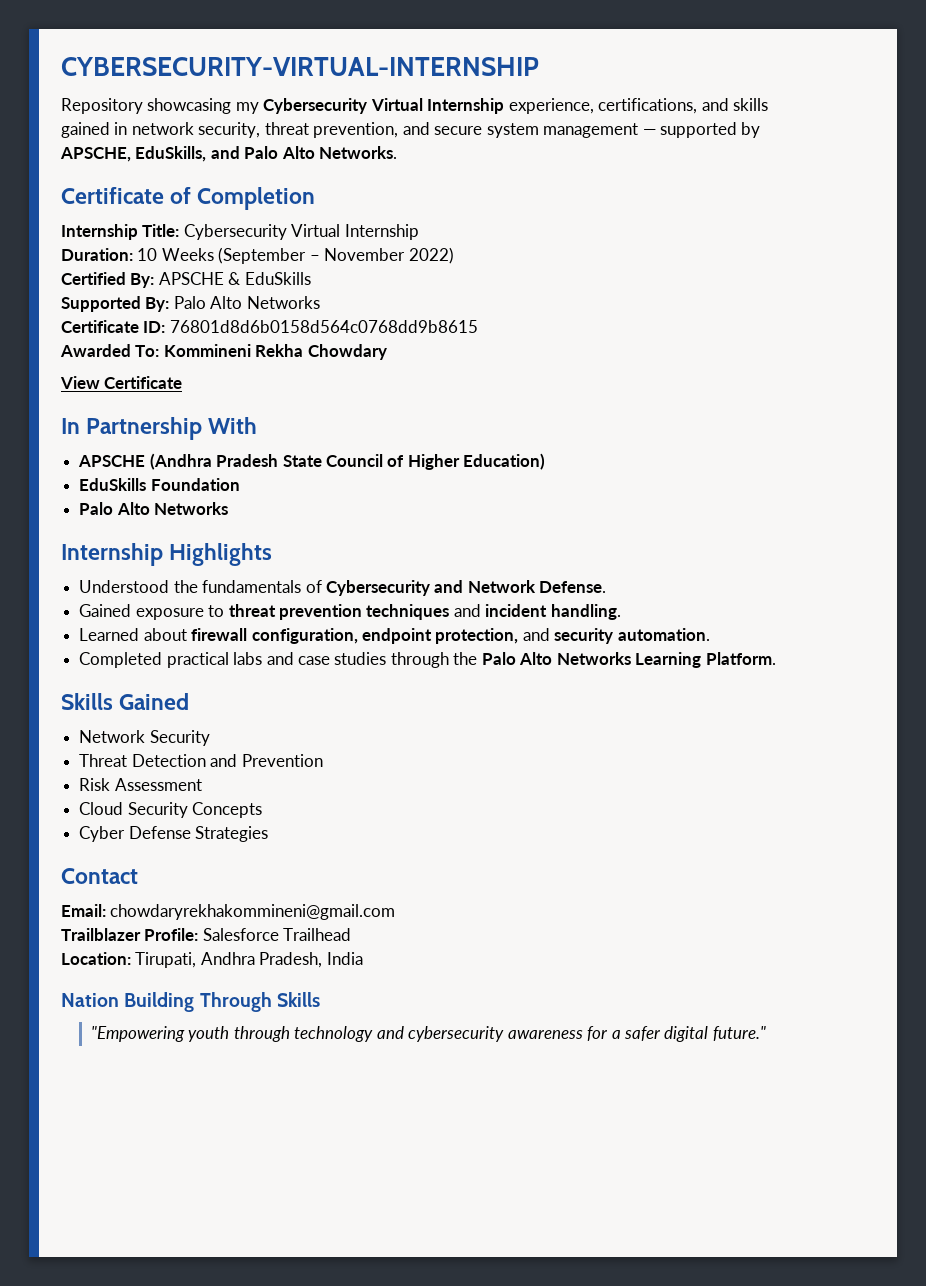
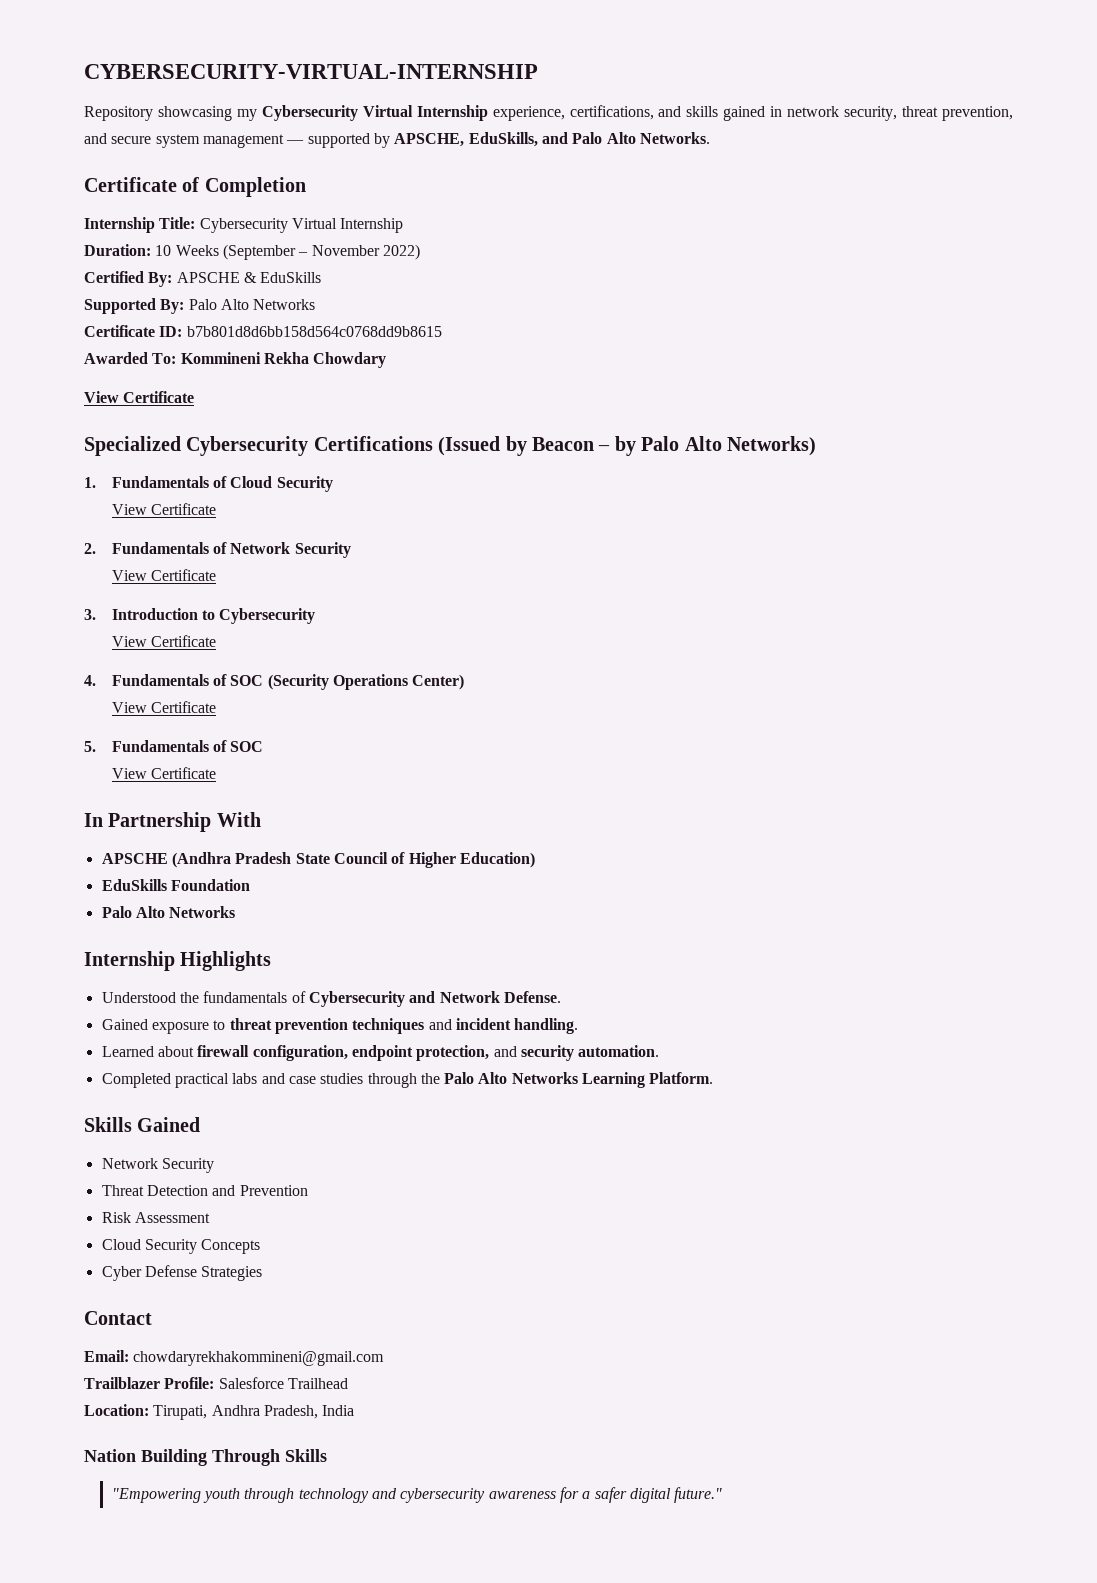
- Certificate ID: 76801d8d6b0158d564c0768dd9b8615
+ Certificate ID: b7b801d8d6bb158d564c0768dd9b8615
+ Specialized Cybersecurity Certifications (Issued by Beacon – by Palo Alto Networks)
+ 1. Fundamentals of Cloud Security
+ View Certificate
+ 2. Fundamentals of Network Security
+ View Certificate
+ 3. Introduction to Cybersecurity
+ View Certificate
+ 4. Fundamentals of SOC (Security Operations Center)
+ View Certificate
+ 5. Fundamentals of SOC
+ View Certificate

